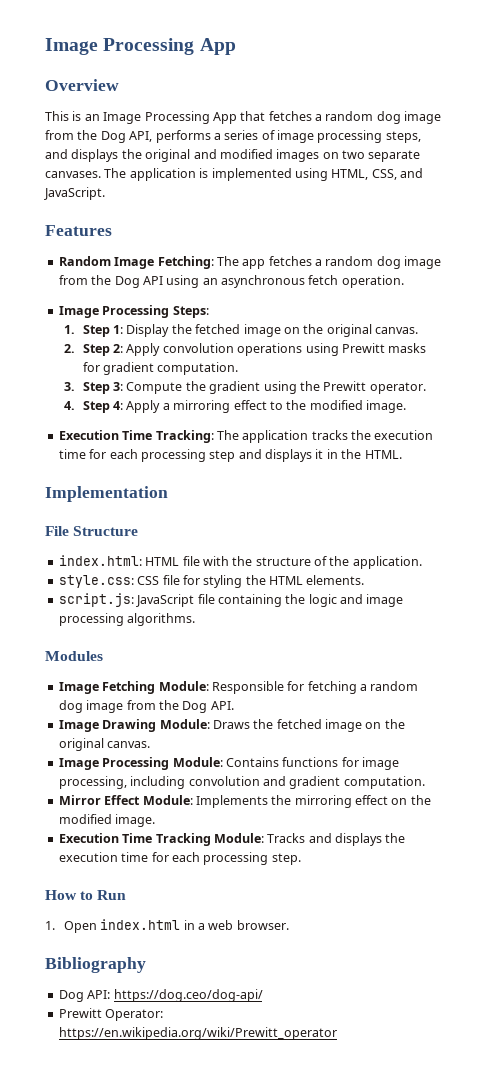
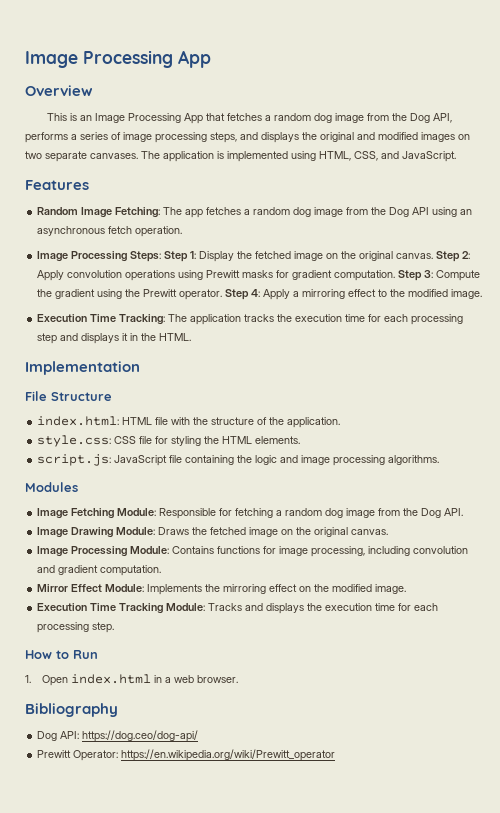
- Image Processing Steps:
- 1. Step 1: Display the fetched image on the original canvas.
- 2. Step 2: Apply convolution operations using Prewitt masks for gradient computation.
- 3. Step 3: Compute the gradient using the Prewitt operator.
- 4. Step 4: Apply a mirroring effect to the modified image.
+ Image Processing Steps: Step 1: Display the fetched image on the original canvas. Step 2: Apply convolution operations using Prewitt masks for gradient computation. Step 3: Compute the gradient using the Prewitt operator. Step 4: Apply a mirroring effect to the modified image.

